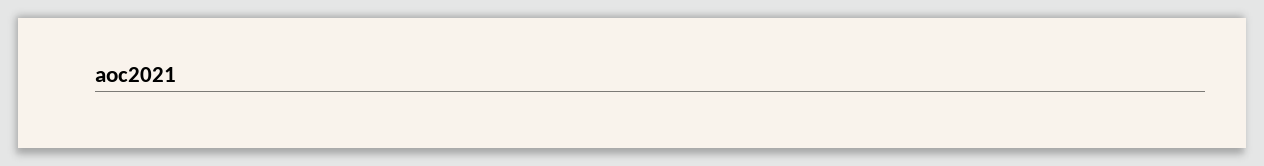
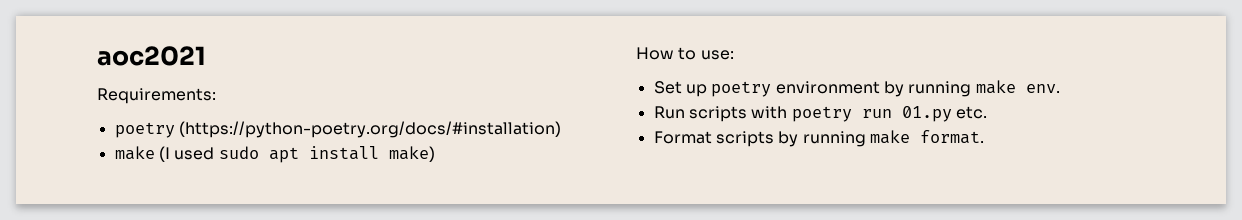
+ Requirements:
+ poetry (https://python-poetry.org/docs/#installation)
+ make (I used sudo apt install make)
+ How to use:
+ Set up poetry environment by running make env.
+ Run scripts with poetry run 01.py etc.
+ Format scripts by running make format.

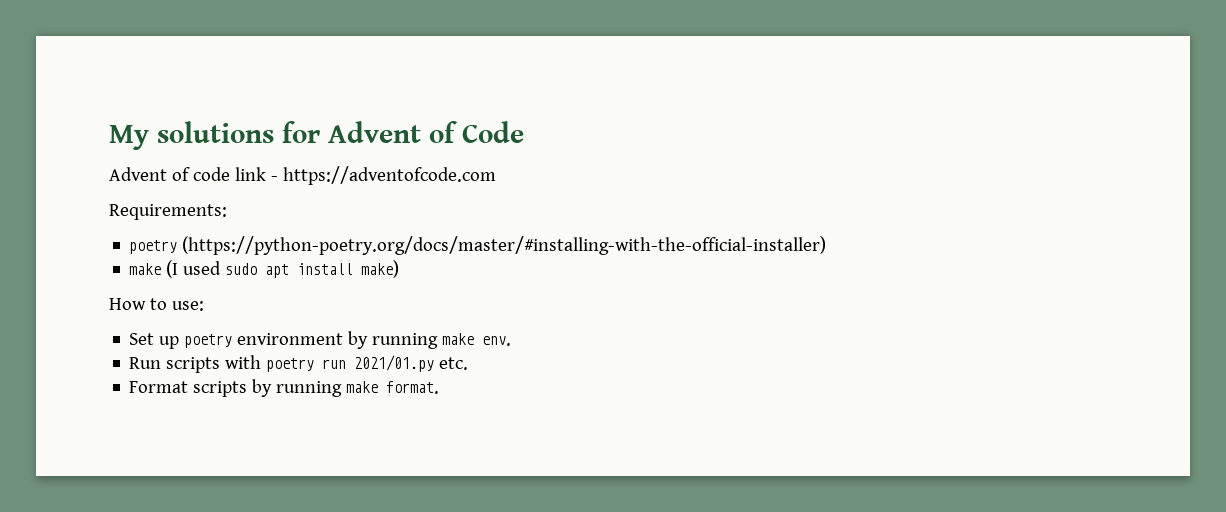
- aoc2021
+ My solutions for Advent of Code
+ Advent of code link - https://adventofcode.com
- poetry (https://python-poetry.org/docs/#installation)
+ poetry (https://python-poetry.org/docs/master/#installing-with-the-official-installer)
- Run scripts with poetry run 01.py etc.
+ Run scripts with poetry run 2021/01.py etc.

